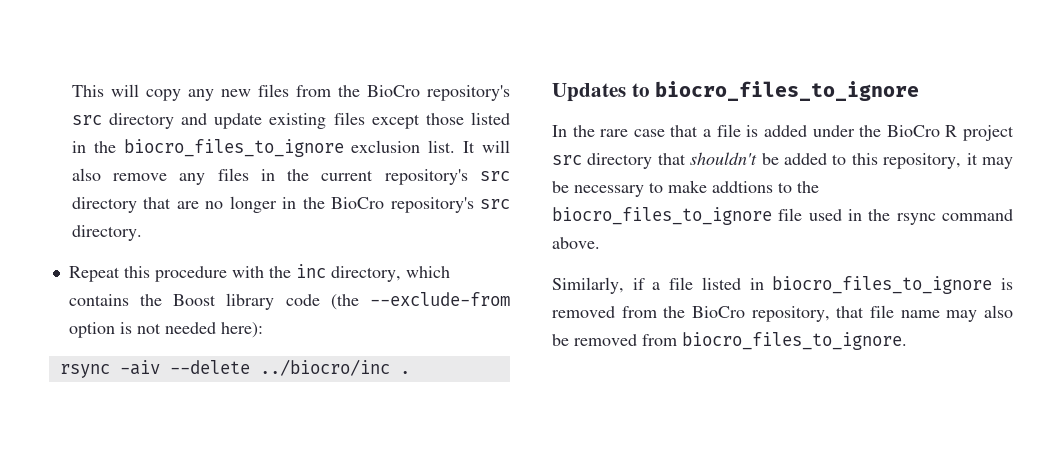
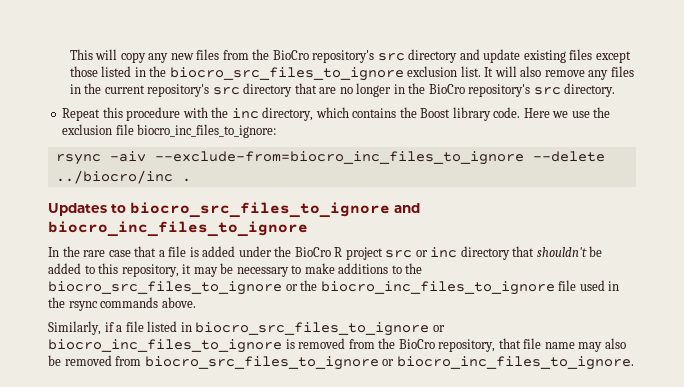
- This will copy any new files from the BioCro repository's src directory and update existing files except those listed in the biocro_files_to_ignore exclusion list.
+ This will copy any new files from the BioCro repository's src directory and update existing files except those listed in the biocro_src_files_to_ignore exclusion list.
- Repeat this procedure with the inc directory, which contains the Boost library code (the --exclude-from option is not needed here):
+ Repeat this procedure with the inc directory, which contains the Boost library code. Here we use the exclusion file biocro_inc_files_to_ignore:
- rsync -aiv --delete ../biocro/inc .
+ rsync -aiv --exclude-from=biocro_inc_files_to_ignore --delete ../biocro/inc .
- Updates to biocro_files_to_ignore
+ Updates to biocro_src_files_to_ignore and biocro_inc_files_to_ignore
- In the rare case that a file is added under the BioCro R project src directory that shouldn't be added to this repository, it may be necessary to make addtions to the biocro_files_to_ignore file used in the rsync command above.
+ In the rare case that a file is added under the BioCro R project src or inc directory that shouldn't be added to this repository, it may be necessary to make additions to the biocro_src_files_to_ignore or the biocro_inc_files_to_ignore file used in the rsync commands above.
- Similarly, if a file listed in biocro_files_to_ignore is removed from the BioCro repository, that file name may also be removed from biocro_files_to_ignore.
+ Similarly, if a file listed in biocro_src_files_to_ignore or biocro_inc_files_to_ignore is removed from the BioCro repository, that file name may also be removed from biocro_src_files_to_ignore or biocro_inc_files_to_ignore.

